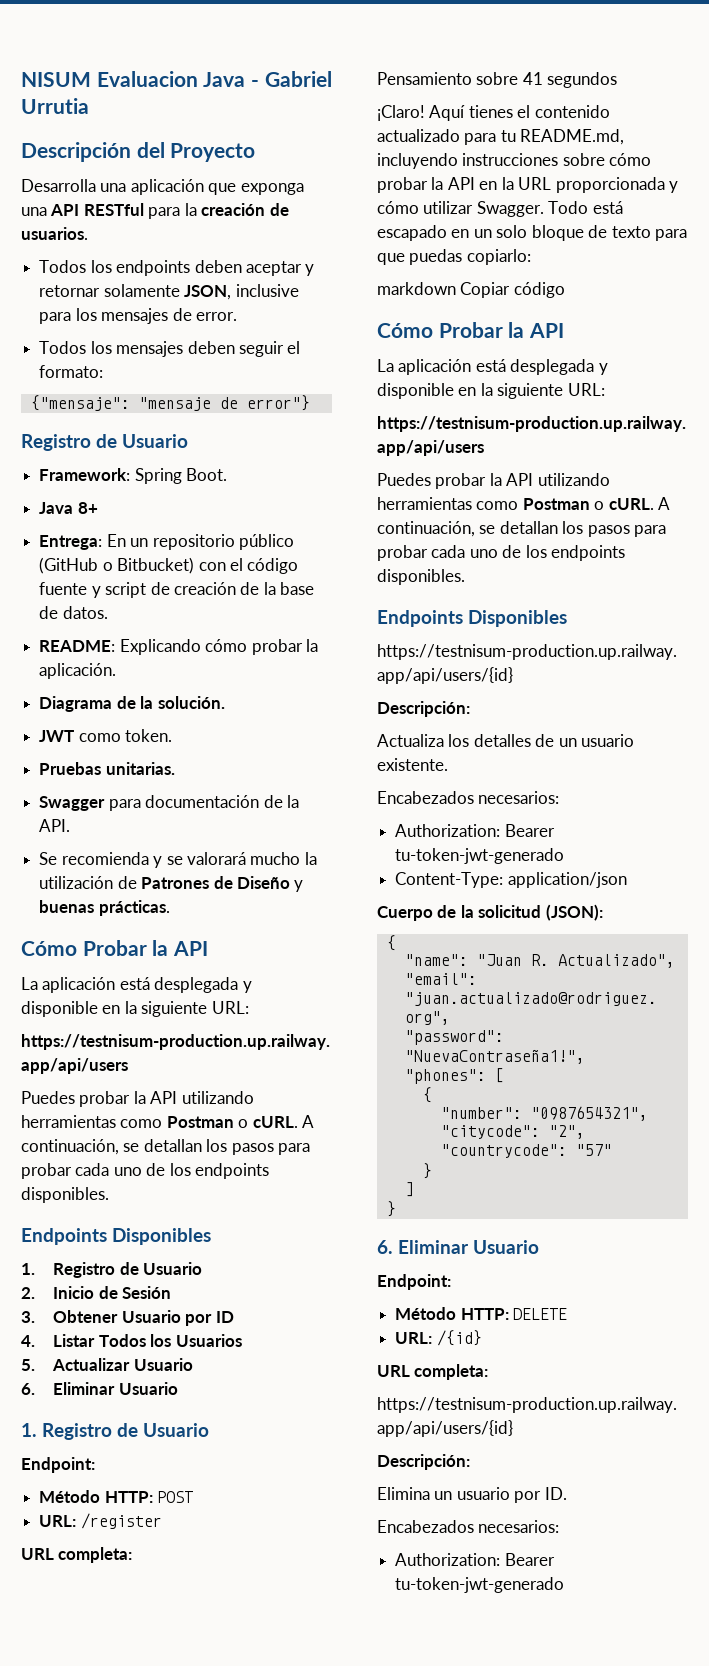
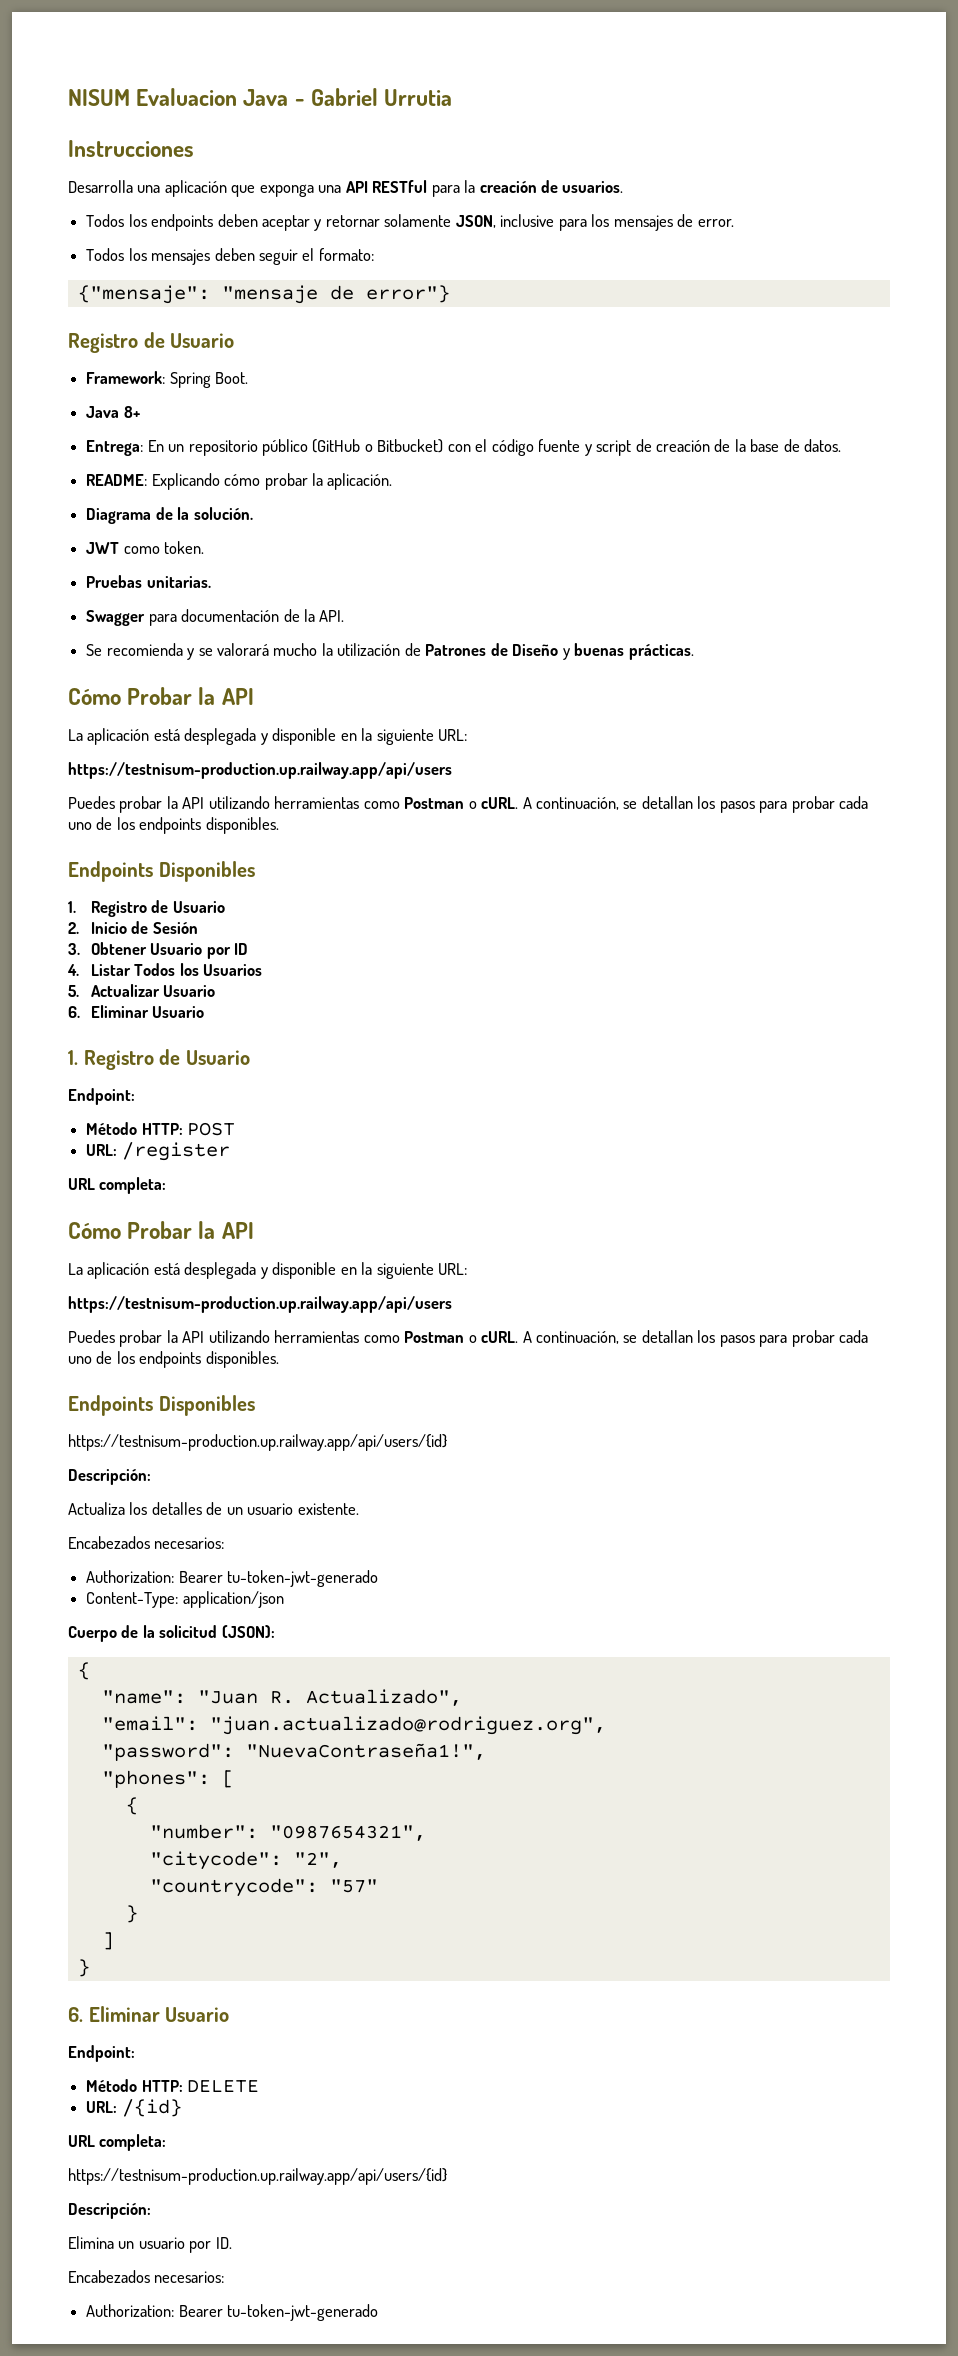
- Descripción del Proyecto
+ Instrucciones
- Pensamiento sobre 41 segundos
- ¡Claro! Aquí tienes el contenido actualizado para tu README.md, incluyendo instrucciones sobre cómo probar la API en la URL proporcionada y cómo utilizar Swagger. Todo está escapado en un solo bloque de texto para que puedas copiarlo:
- markdown Copiar código

